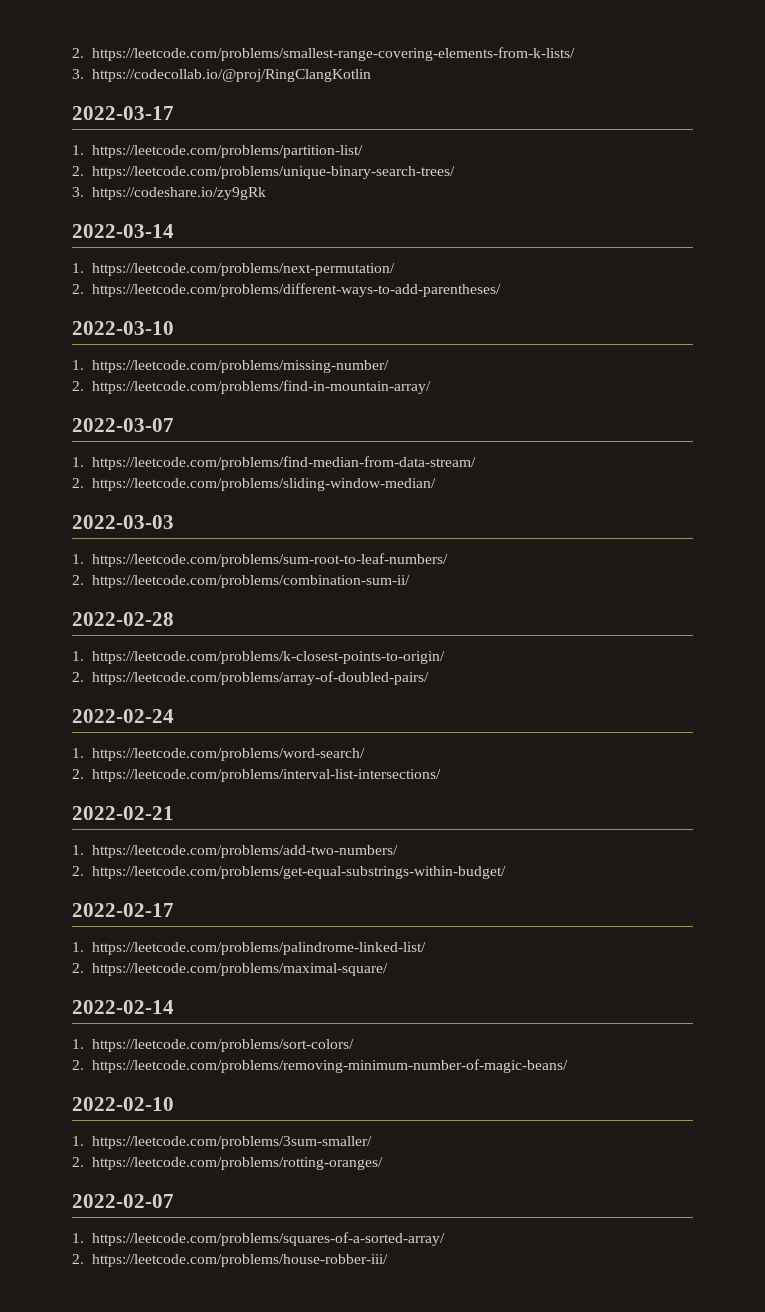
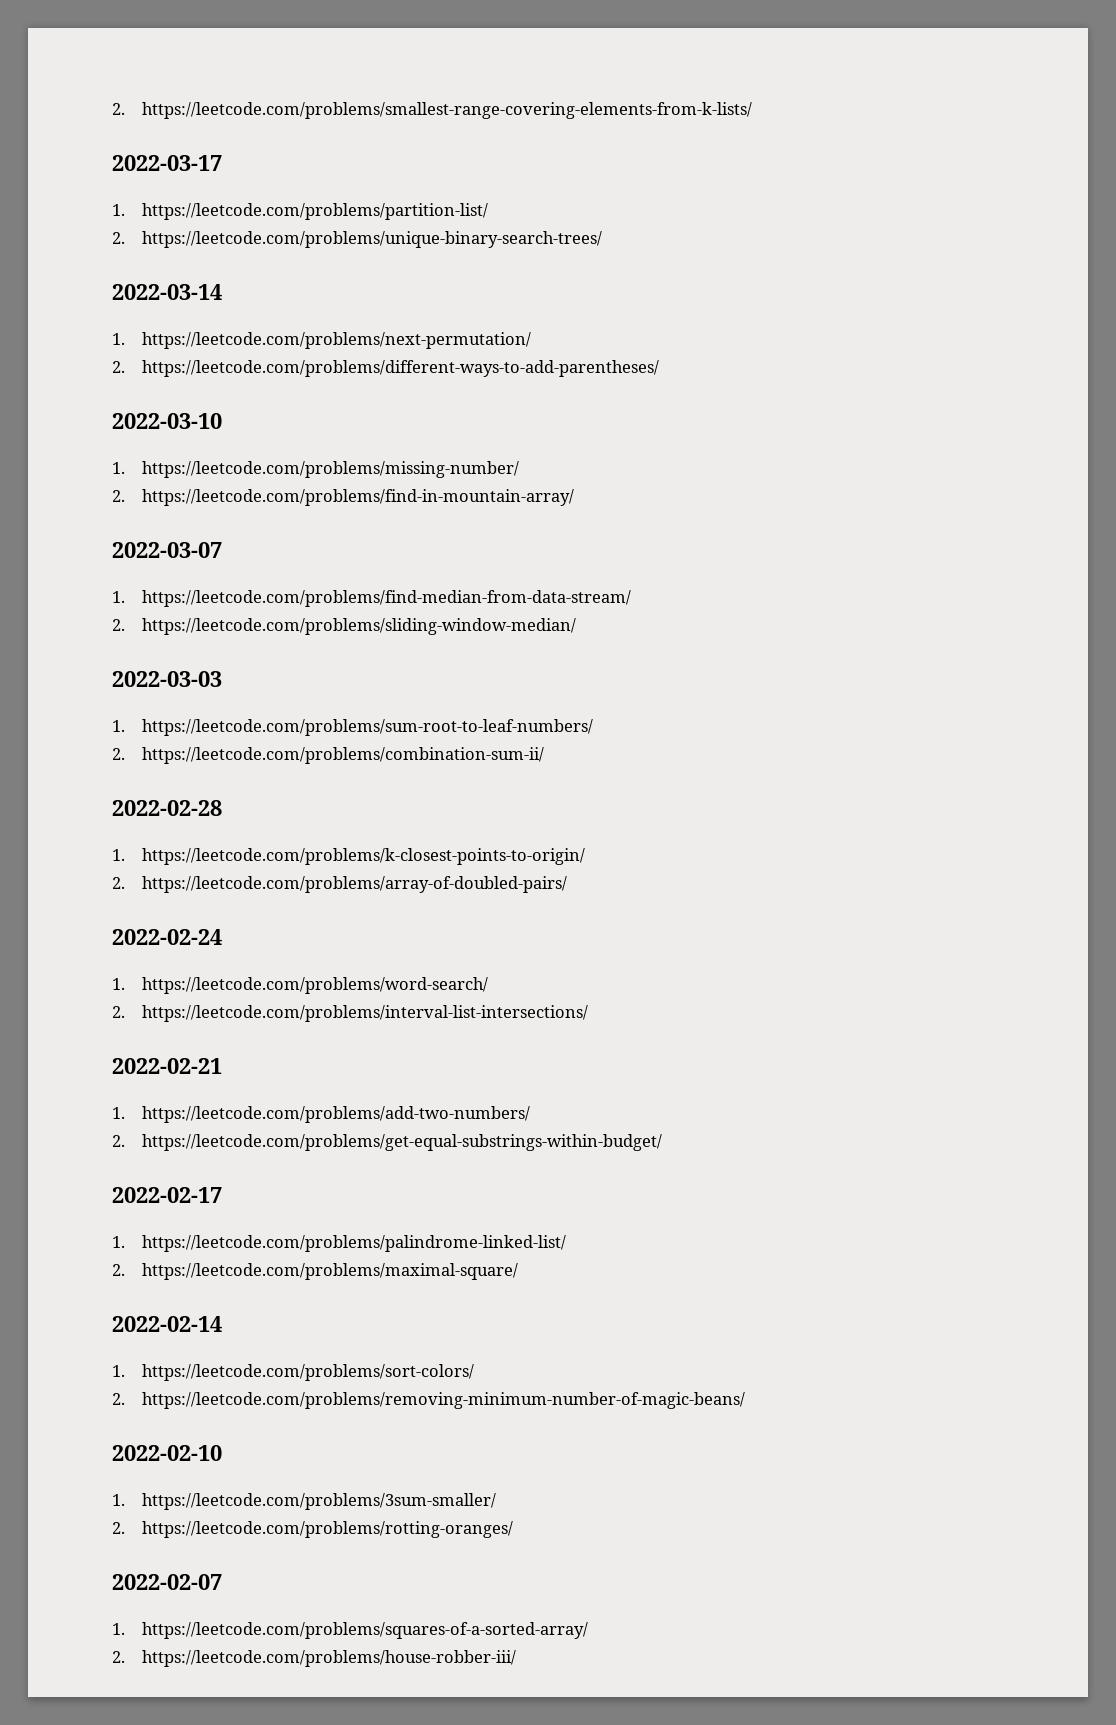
- 3. https://codecollab.io/@proj/RingClangKotlin
- 3. https://codeshare.io/zy9gRk

